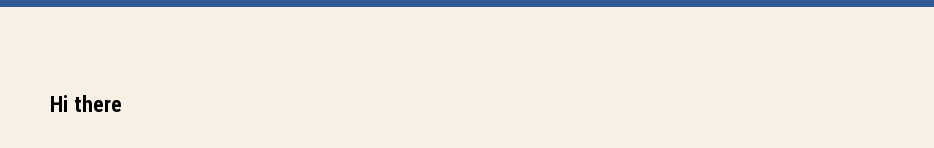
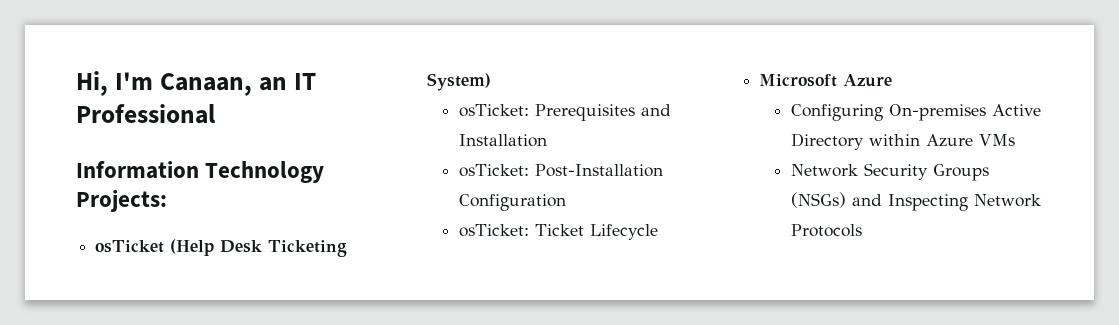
- Hi there
+ Hi, I'm Canaan, an IT Professional
+ Information Technology Projects:
+ osTicket (Help Desk Ticketing System)
+ osTicket: Prerequisites and Installation
+ osTicket: Post-Installation Configuration
+ osTicket: Ticket Lifecycle
+ Microsoft Azure
+ Configuring On-premises Active Directory within Azure VMs
+ Network Security Groups (NSGs) and Inspecting Network Protocols

